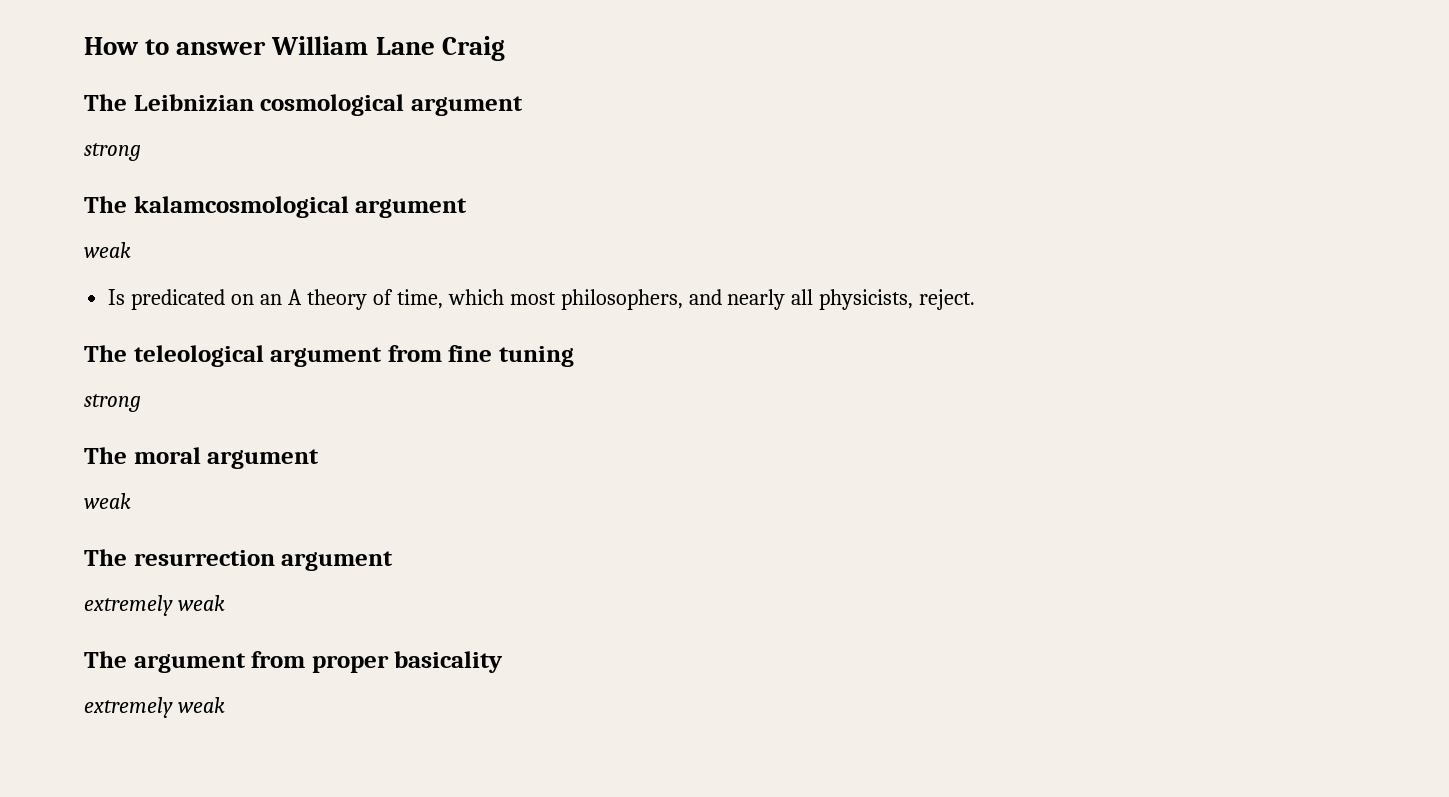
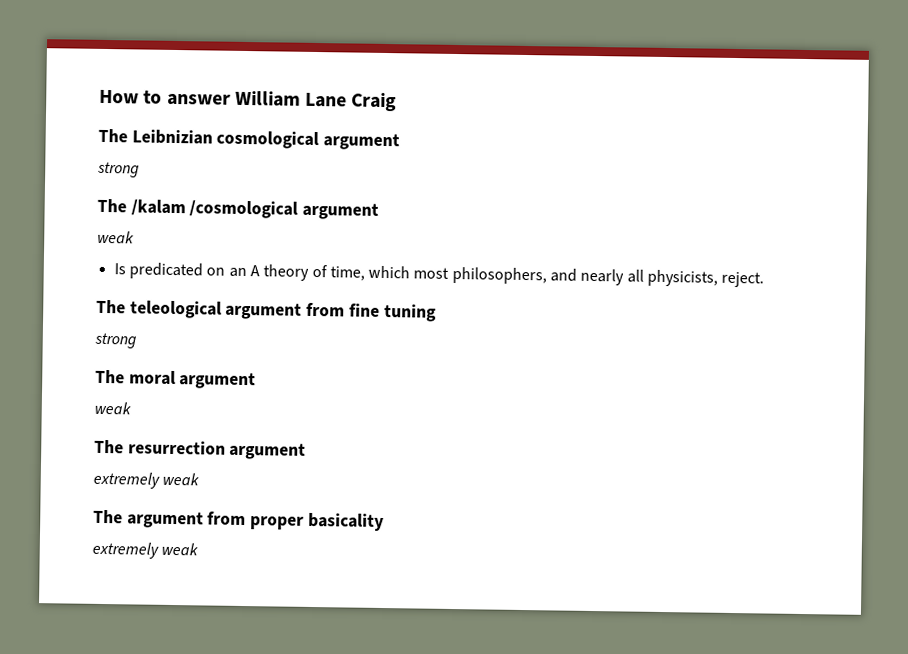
- The kalamcosmological argument
+ The /kalam /cosmological argument

